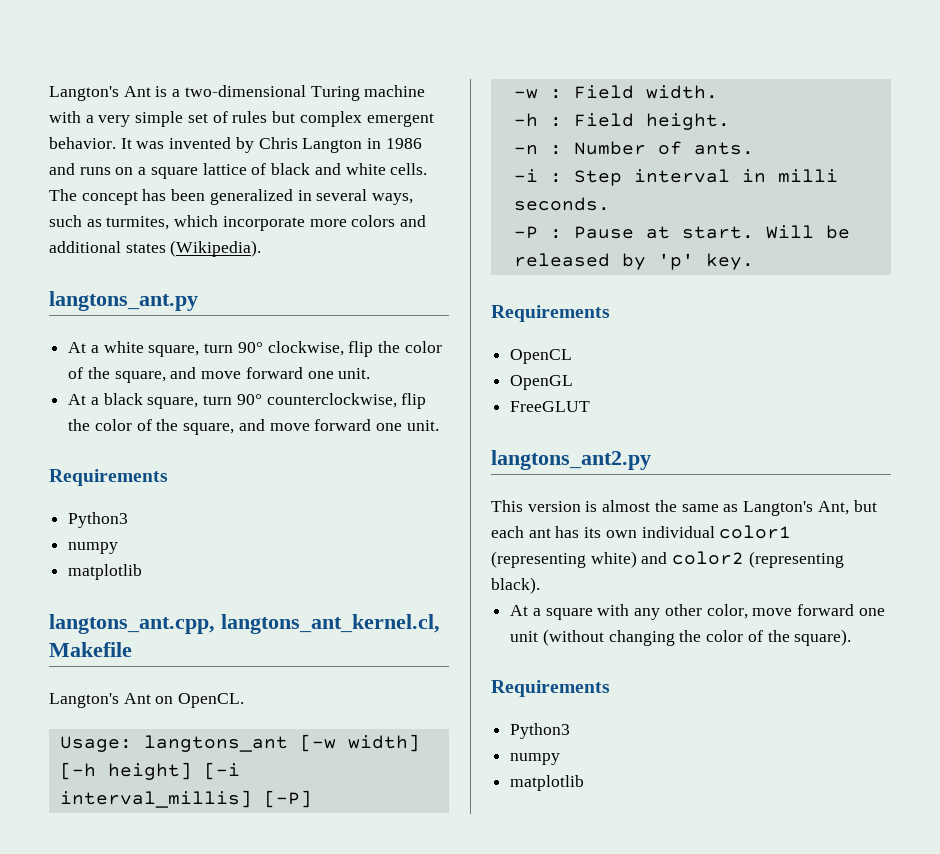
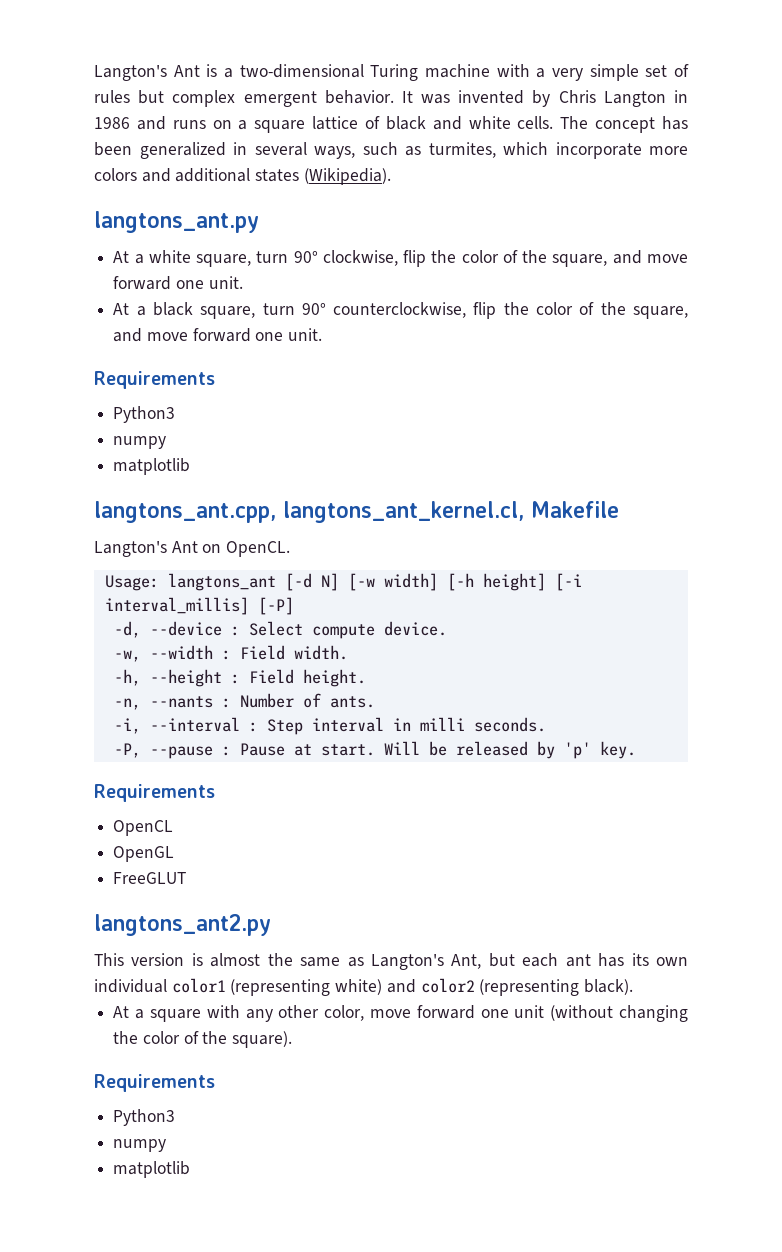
- Usage: langtons_ant [-w width] [-h height] [-i interval_millis] [-P]
+ Usage: langtons_ant [-d N] [-w width] [-h height] [-i interval_millis] [-P]
- -w : Field width.
+ -d, --device : Select compute device.
+ -w, --width : Field width.
- -h : Field height.
+ -h, --height : Field height.
- -n : Number of ants.
+ -n, --nants : Number of ants.
- -i : Step interval in milli seconds.
+ -i, --interval : Step interval in milli seconds.
- -P : Pause at start.
+ -P, --pause : Pause at start.

